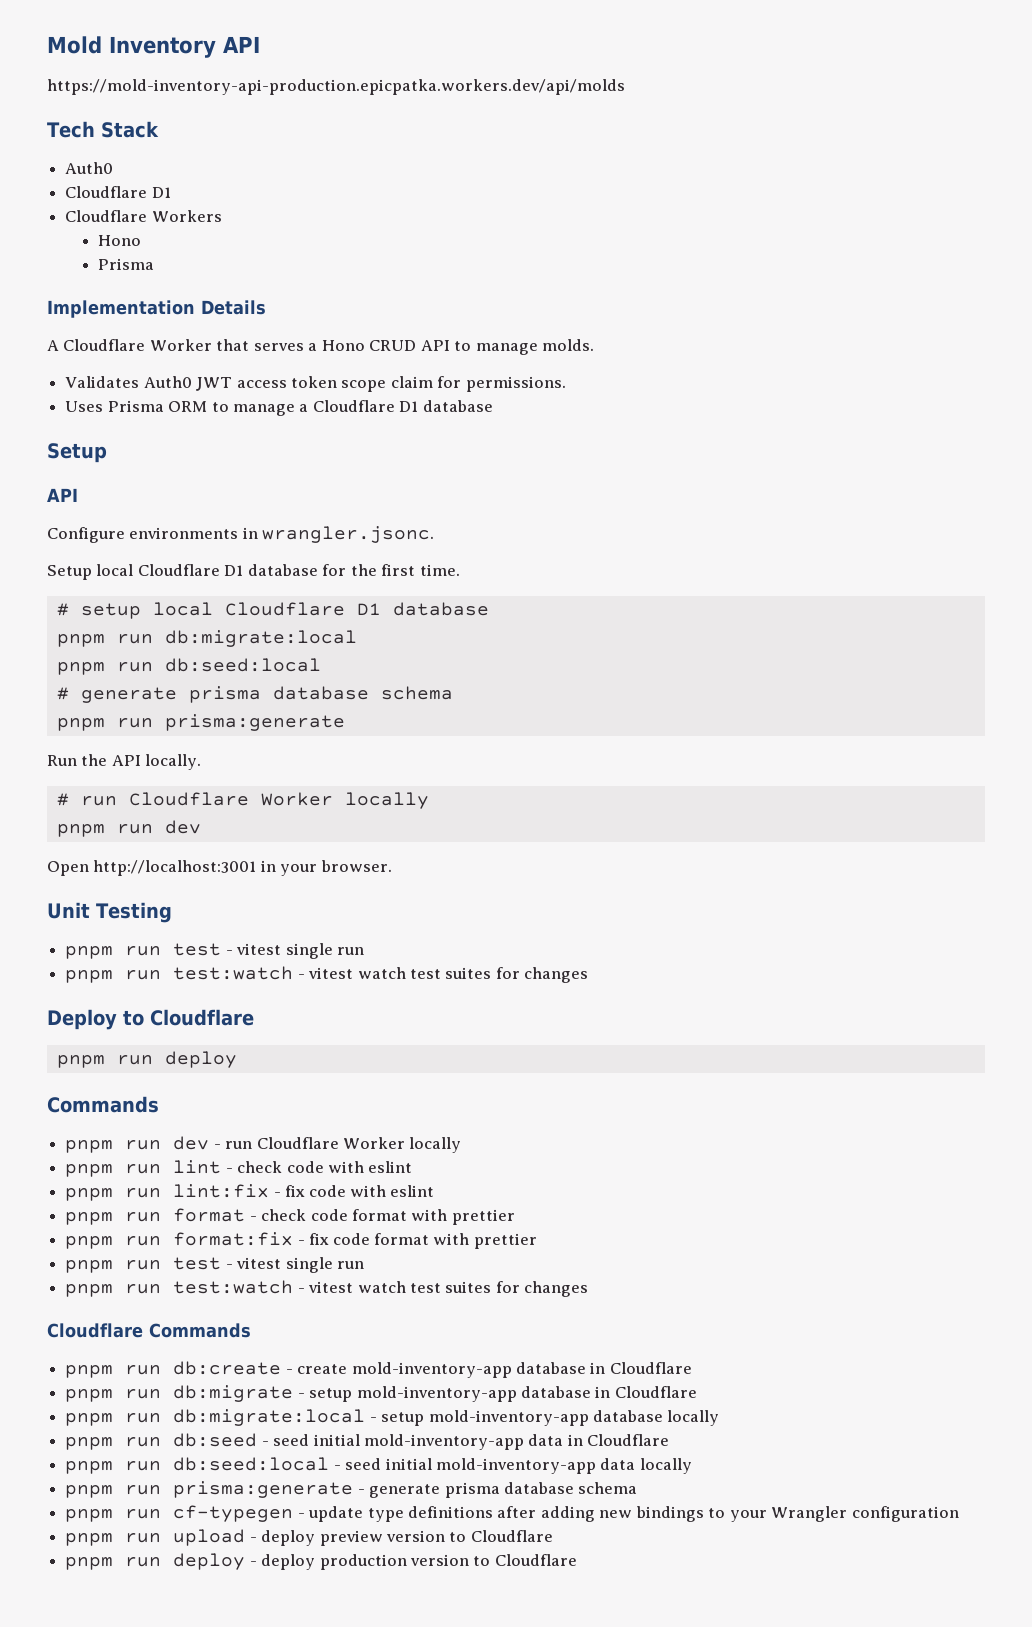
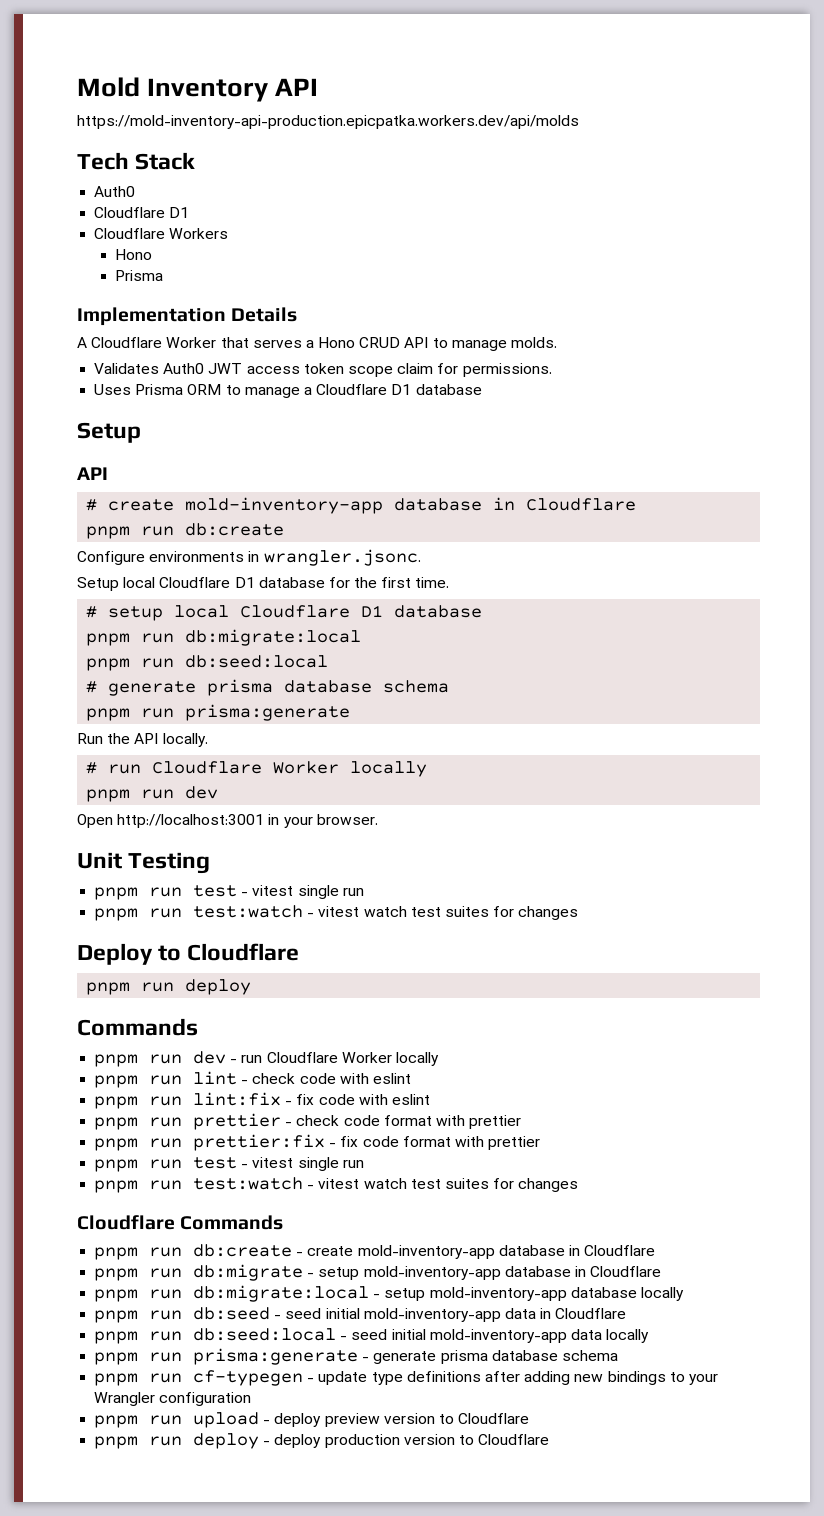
+ # create mold-inventory-app database in Cloudflare
+ pnpm run db:create
- pnpm run format - check code format with prettier
+ pnpm run prettier - check code format with prettier
- pnpm run format:fix - fix code format with prettier
+ pnpm run prettier:fix - fix code format with prettier

